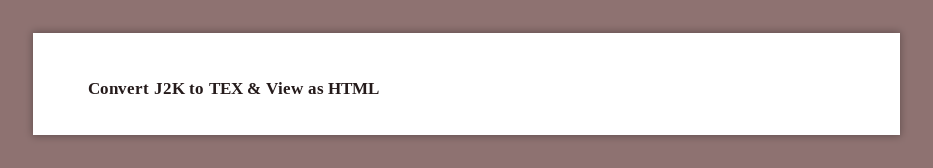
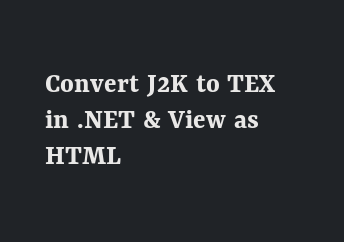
- Convert J2K to TEX & View as HTML
+ Convert J2K to TEX in .NET & View as HTML

